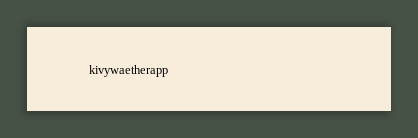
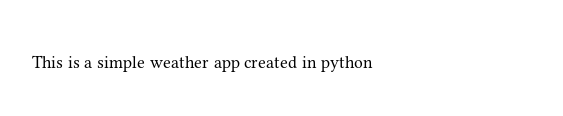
- kivywaetherapp
+ This is a simple weather app created in python

